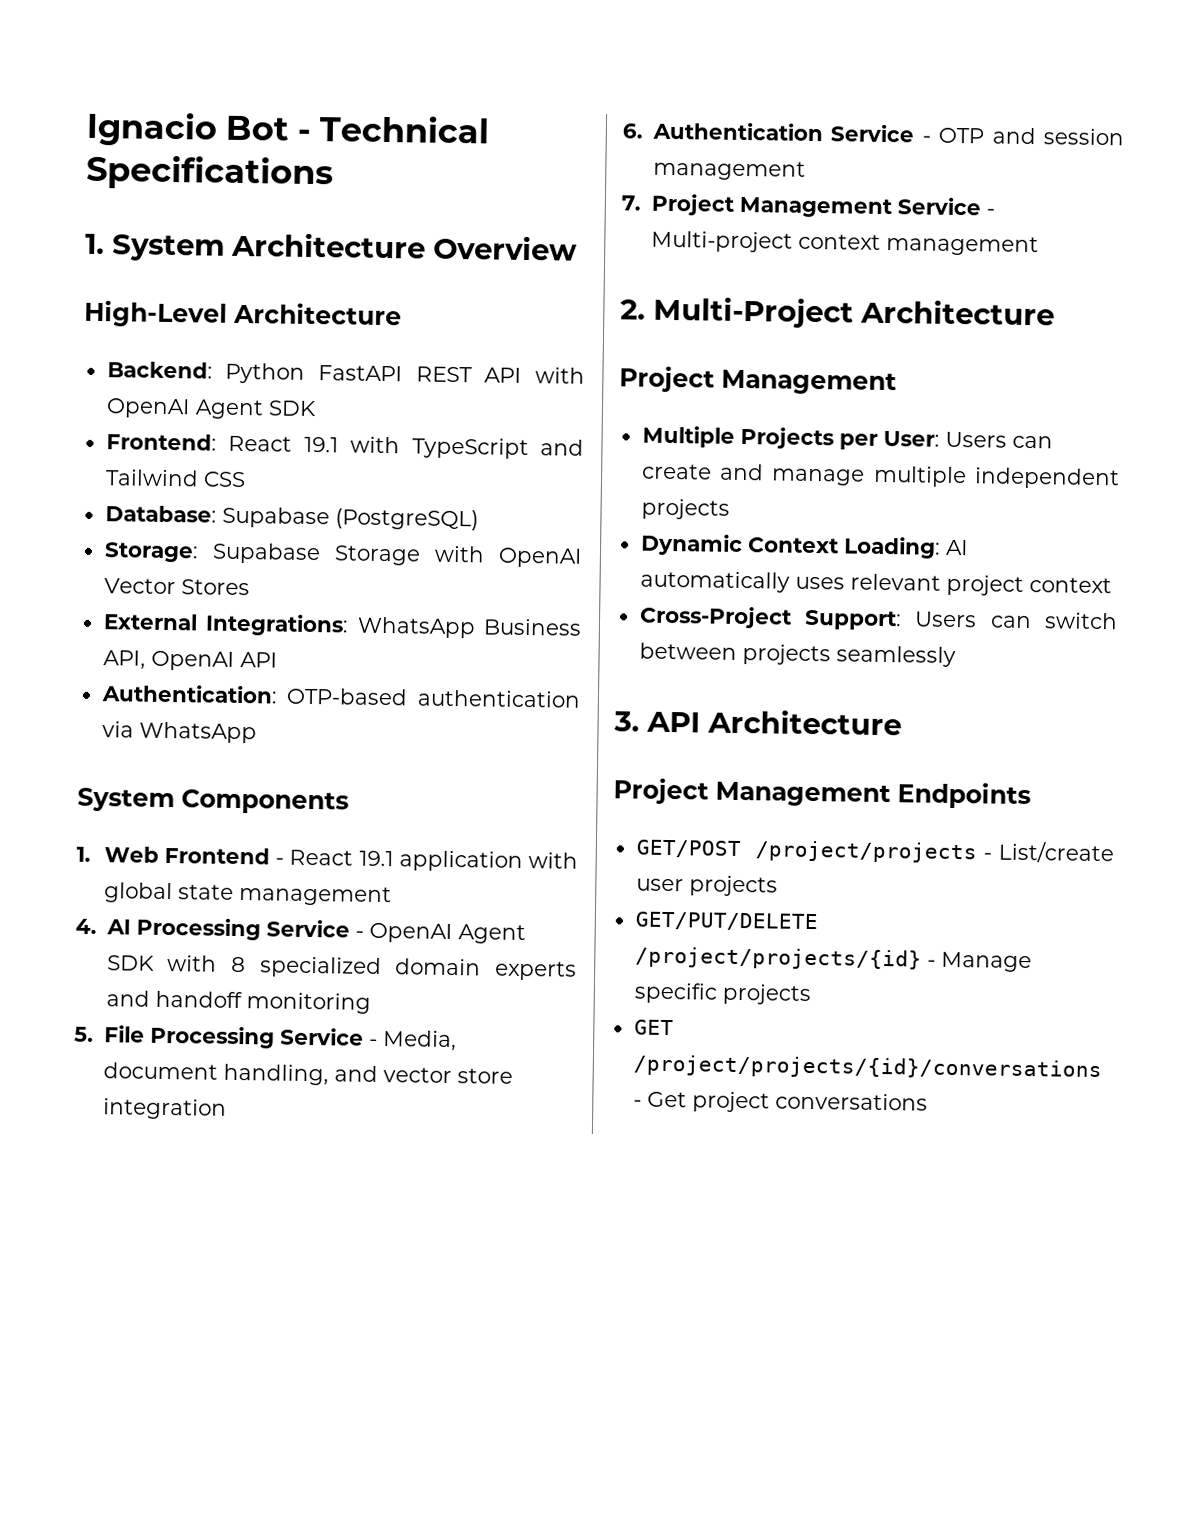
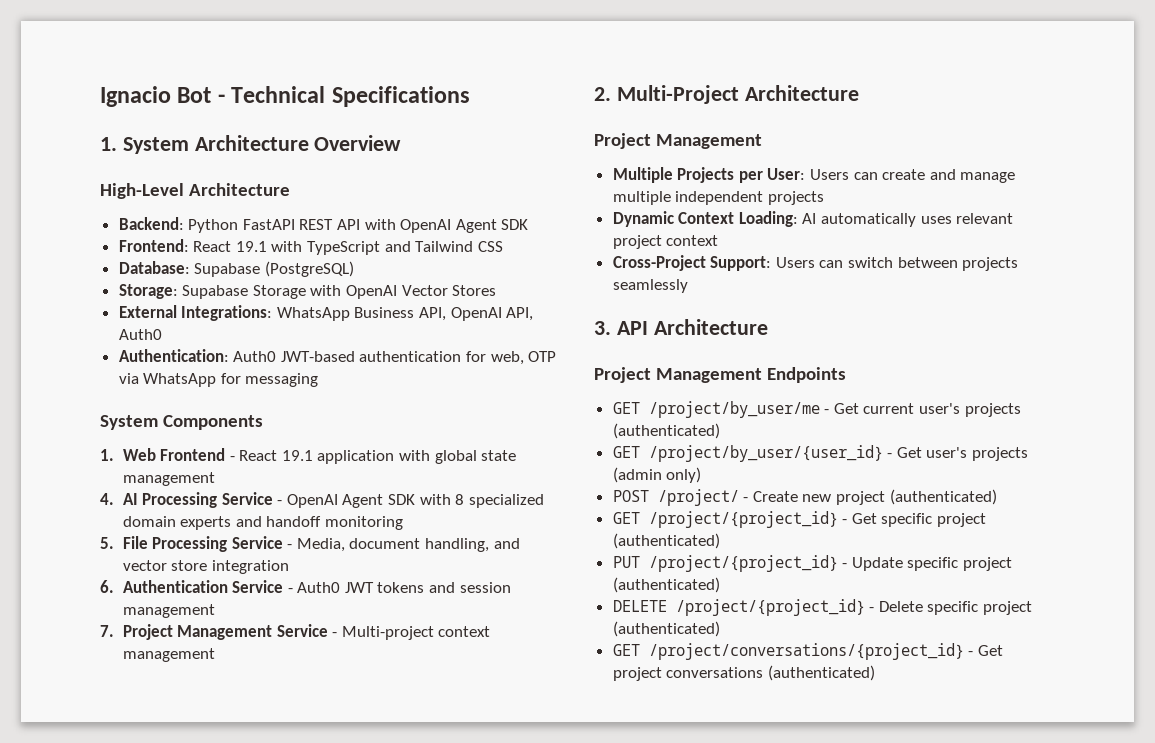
- External Integrations: WhatsApp Business API, OpenAI API
+ External Integrations: WhatsApp Business API, OpenAI API, Auth0
- Authentication: OTP-based authentication via WhatsApp
+ Authentication: Auth0 JWT-based authentication for web, OTP via WhatsApp for messaging
- 6. Authentication Service - OTP and session management
+ 6. Authentication Service - Auth0 JWT tokens and session management
- GET/POST /project/projects - List/create user projects
- GET/PUT/DELETE /project/projects/{id} - Manage specific projects
- GET /project/projects/{id}/conversations - Get project conversations
+ GET /project/by_user/me - Get current user's projects (authenticated)
+ GET /project/by_user/{user_id} - Get user's projects (admin only)
+ POST /project/ - Create new project (authenticated)
+ GET /project/{project_id} - Get specific project (authenticated)
+ PUT /project/{project_id} - Update specific project (authenticated)
+ DELETE /project/{project_id} - Delete specific project (authenticated)
+ GET /project/conversations/{project_id} - Get project conversations (authenticated)

